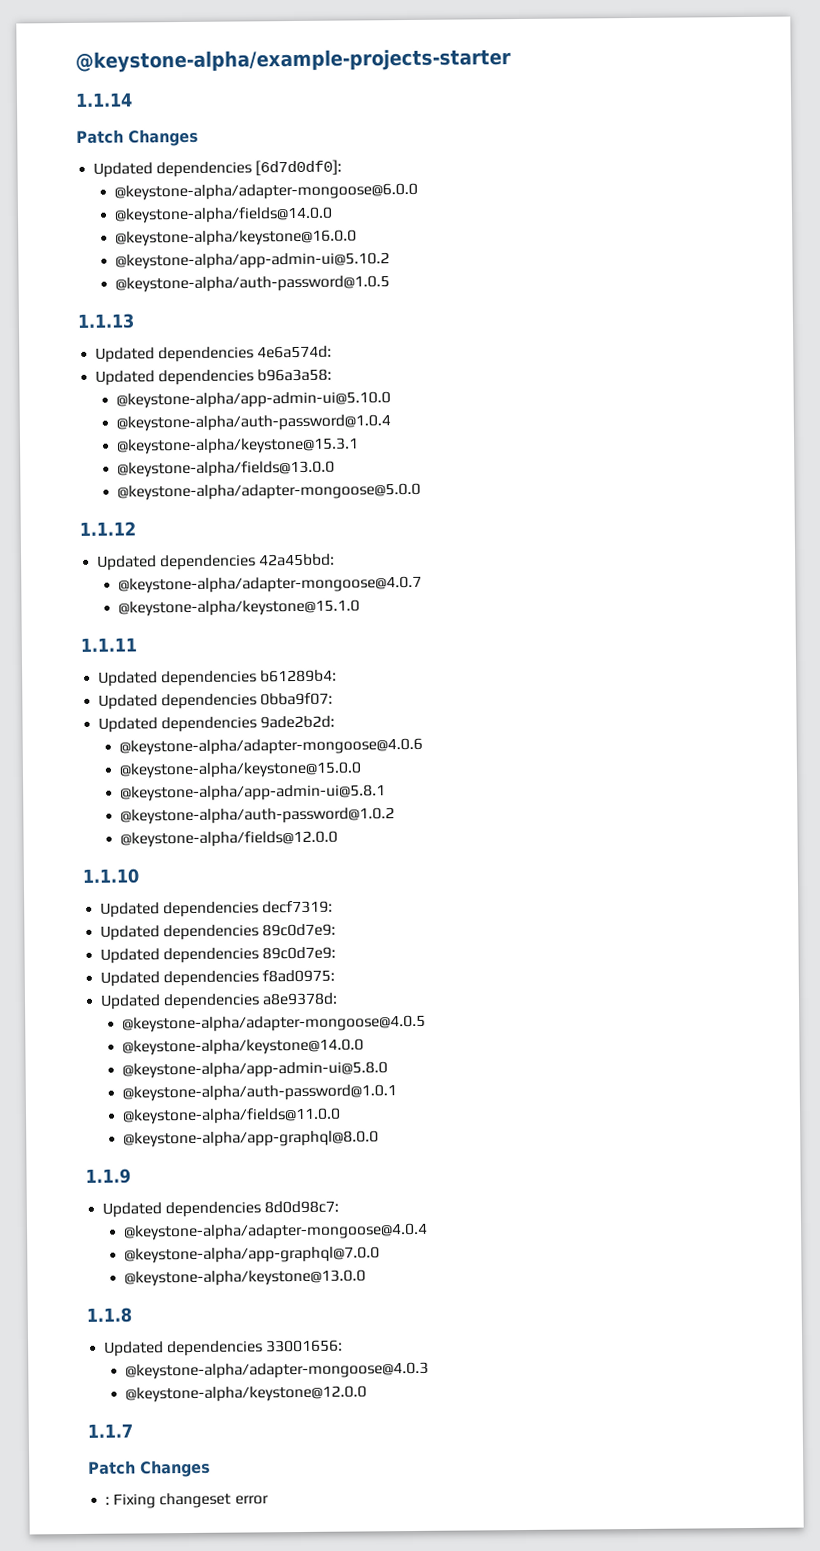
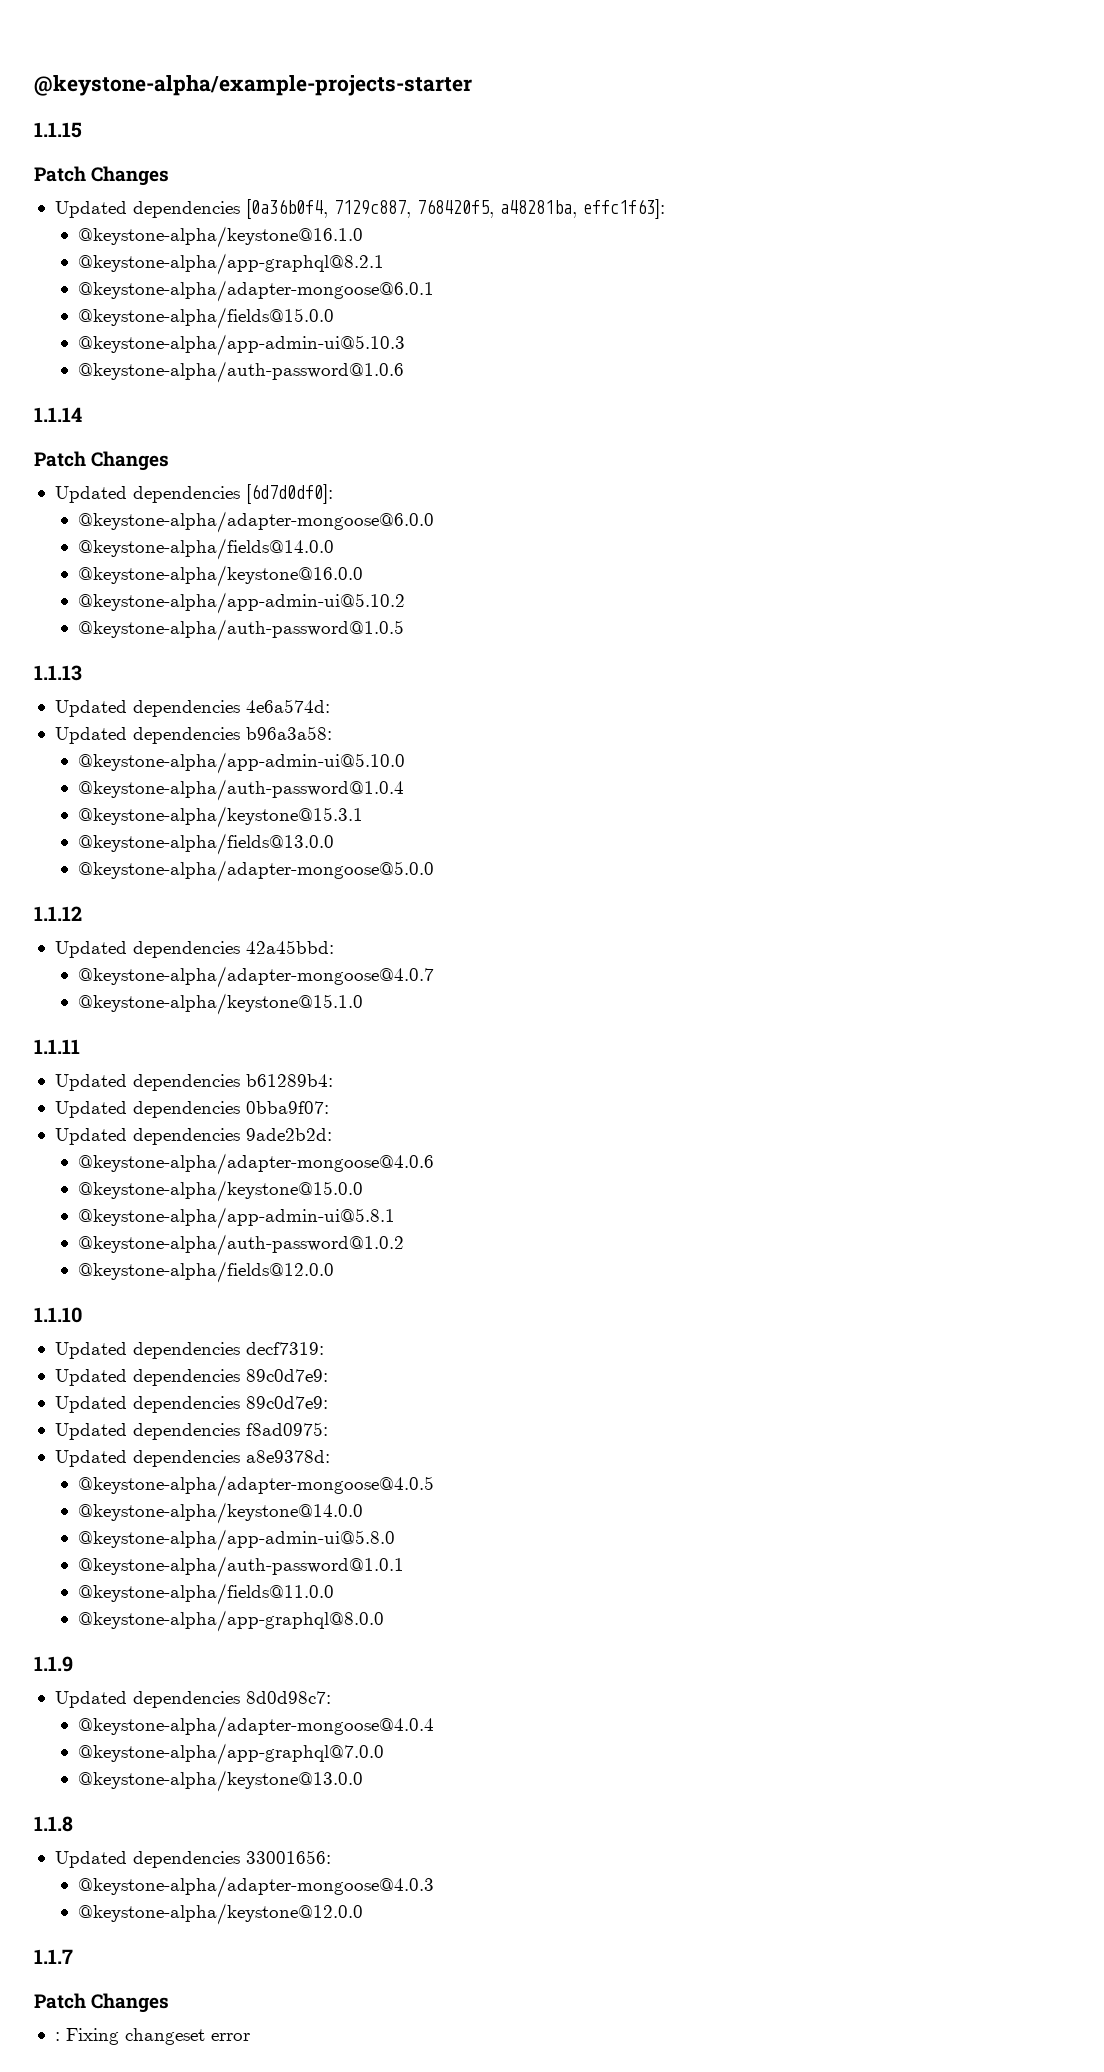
+ 1.1.15
+ Patch Changes
+ Updated dependencies [0a36b0f4, 7129c887, 768420f5, a48281ba, effc1f63]:
+ @keystone-alpha/keystone@16.1.0
+ @keystone-alpha/app-graphql@8.2.1
+ @keystone-alpha/adapter-mongoose@6.0.1
+ @keystone-alpha/fields@15.0.0
+ @keystone-alpha/app-admin-ui@5.10.3
+ @keystone-alpha/auth-password@1.0.6

